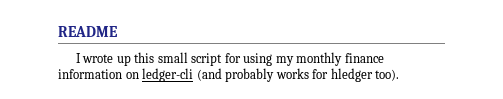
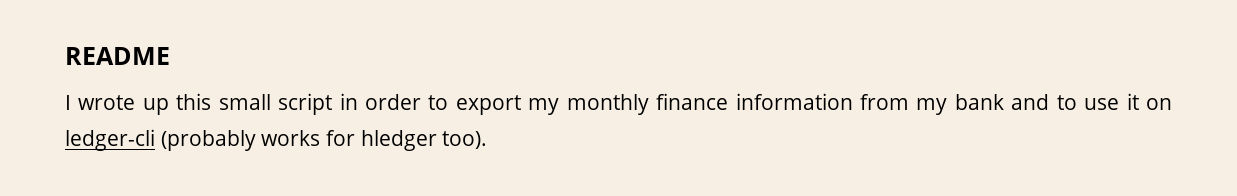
- I wrote up this small script for using my monthly finance information on ledger-cli (and probably works for hledger too).
+ I wrote up this small script in order to export my monthly finance information from my bank and to use it on ledger-cli (probably works for hledger too).

